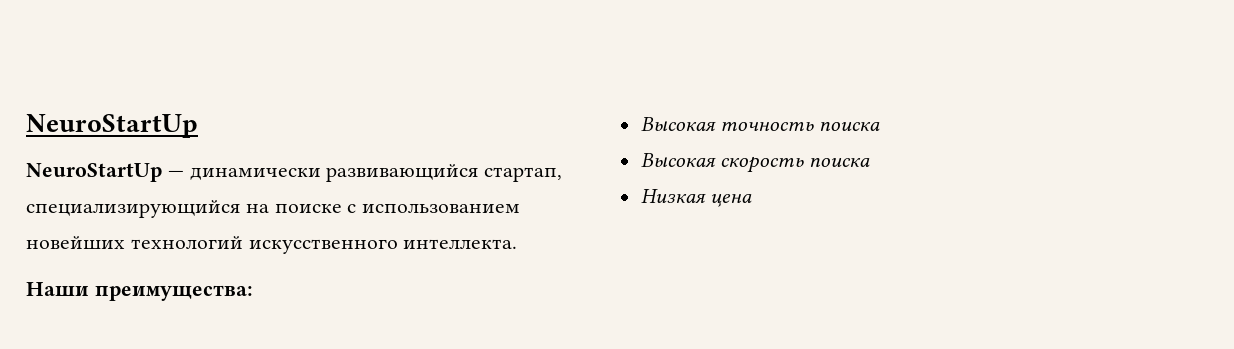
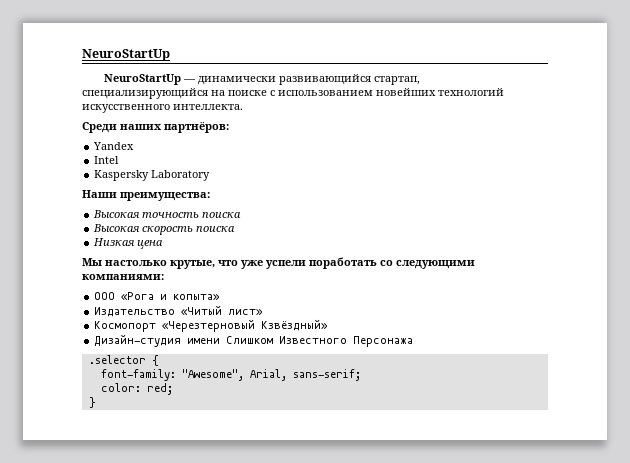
+ Среди наших партнёров:
+ Yandex
+ Intel
+ Kaspersky Laboratory
+ Мы настолько крутые, что уже успели поработать со следующими компаниями:
+ ООО «Рога и копыта»
+ Издательство «Читый лист»
+ Космопорт «Черезтерновый Кзвёздный»
+ Дизайн-студия имени Слишком Известного Персонажа
+ .selector {
+ font-family: "Awesome", Arial, sans-serif;
+ color: red;
+ }

